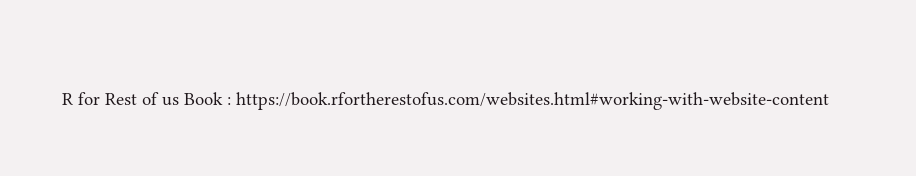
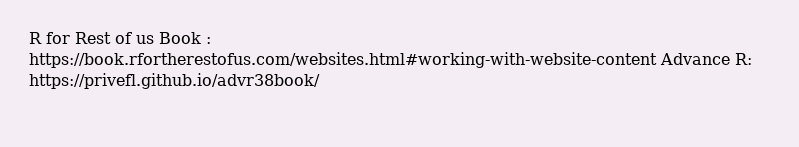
- R for Rest of us Book : https://book.rfortherestofus.com/websites.html#working-with-website-content
+ R for Rest of us Book : https://book.rfortherestofus.com/websites.html#working-with-website-content Advance R: https://privefl.github.io/advr38book/

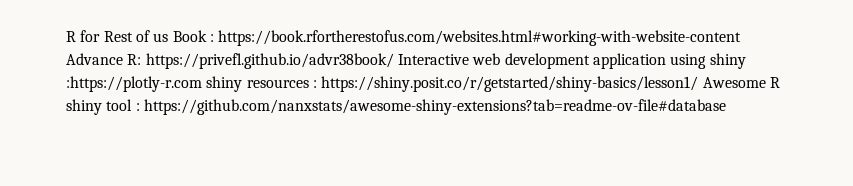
- R for Rest of us Book : https://book.rfortherestofus.com/websites.html#working-with-website-content Advance R: https://privefl.github.io/advr38book/
+ R for Rest of us Book : https://book.rfortherestofus.com/websites.html#working-with-website-content Advance R: https://privefl.github.io/advr38book/ Interactive web development application using shiny :https://plotly-r.com shiny resources : https://shiny.posit.co/r/getstarted/shiny-basics/lesson1/ Awesome R shiny tool : https://github.com/nanxstats/awesome-shiny-extensions?tab=readme-ov-file#database

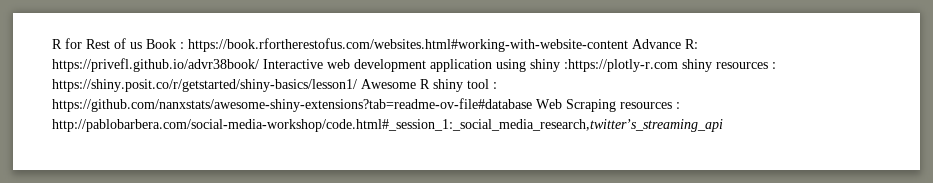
- R for Rest of us Book : https://book.rfortherestofus.com/websites.html#working-with-website-content Advance R: https://privefl.github.io/advr38book/ Interactive web development application using shiny :https://plotly-r.com shiny resources : https://shiny.posit.co/r/getstarted/shiny-basics/lesson1/ Awesome R shiny tool : https://github.com/nanxstats/awesome-shiny-extensions?tab=readme-ov-file#database
+ R for Rest of us Book : https://book.rfortherestofus.com/websites.html#working-with-website-content Advance R: https://privefl.github.io/advr38book/ Interactive web development application using shiny :https://plotly-r.com shiny resources : https://shiny.posit.co/r/getstarted/shiny-basics/lesson1/ Awesome R shiny tool : https://github.com/nanxstats/awesome-shiny-extensions?tab=readme-ov-file#database Web Scraping resources : http://pablobarbera.com/social-media-workshop/code.html#_session_1:_social_media_research,twitter’s_streaming_api

